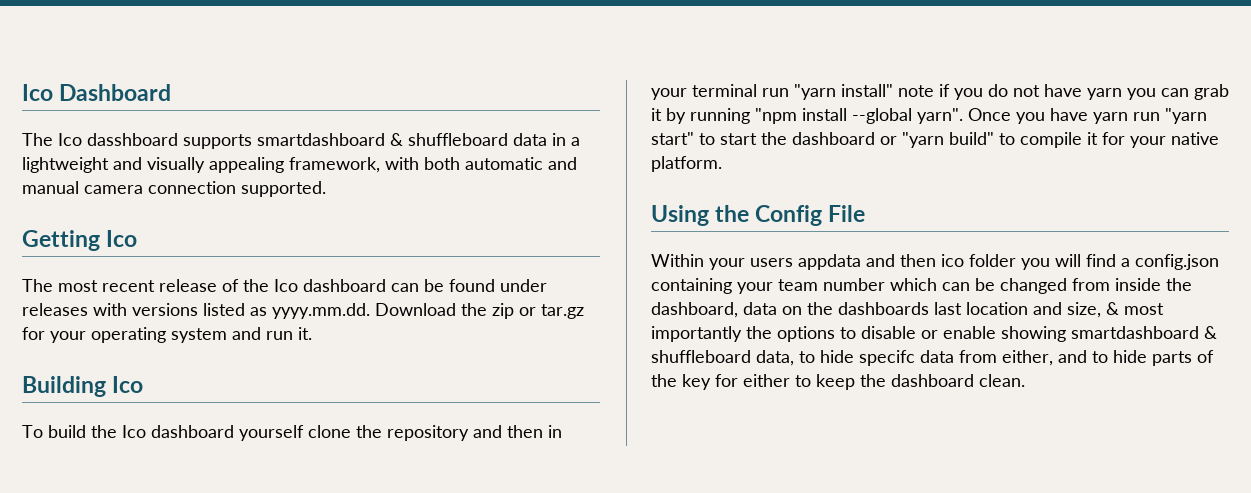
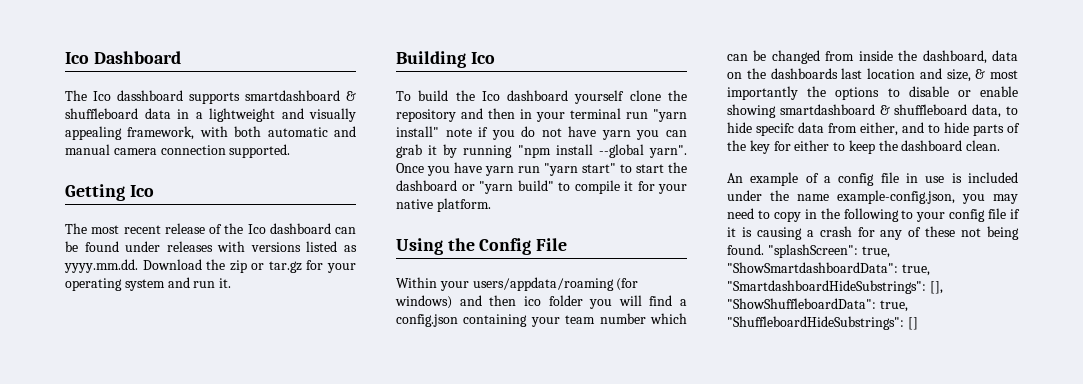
- Within your users appdata and then ico folder you will find a config.json containing your team number which can be changed from inside the dashboard, data on the dashboards last location and size, & most importantly the options to disable or enable showing smartdashboard & shuffleboard data, to hide specifc data from either, and to hide parts of the key for either to keep the dashboard clean.
+ Within your users/appdata/roaming (for windows) and then ico folder you will find a config.json containing your team number which can be changed from inside the dashboard, data on the dashboards last location and size, & most importantly the options to disable or enable showing smartdashboard & shuffleboard data, to hide specifc data from either, and to hide parts of the key for either to keep the dashboard clean.
+ An example of a config file in use is included under the name example-config.json, you may need to copy in the following to your config file if it is causing a crash for any of these not being found. "splashScreen": true, "ShowSmartdashboardData": true, "SmartdashboardHideSubstrings": [], "ShowShuffleboardData": true, "ShuffleboardHideSubstrings": []

